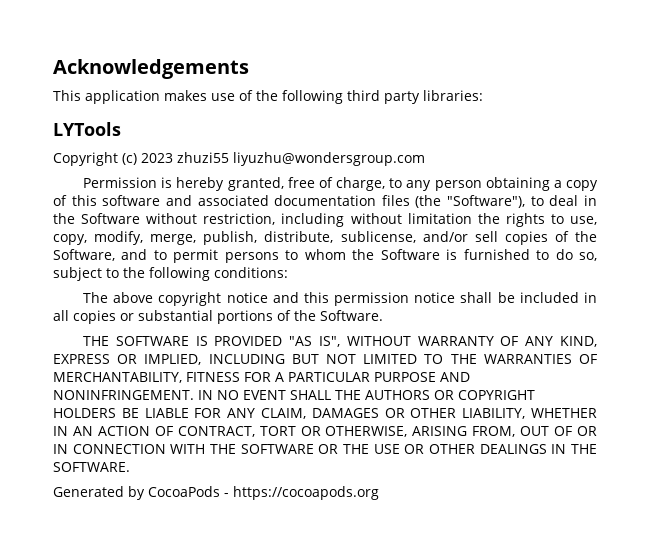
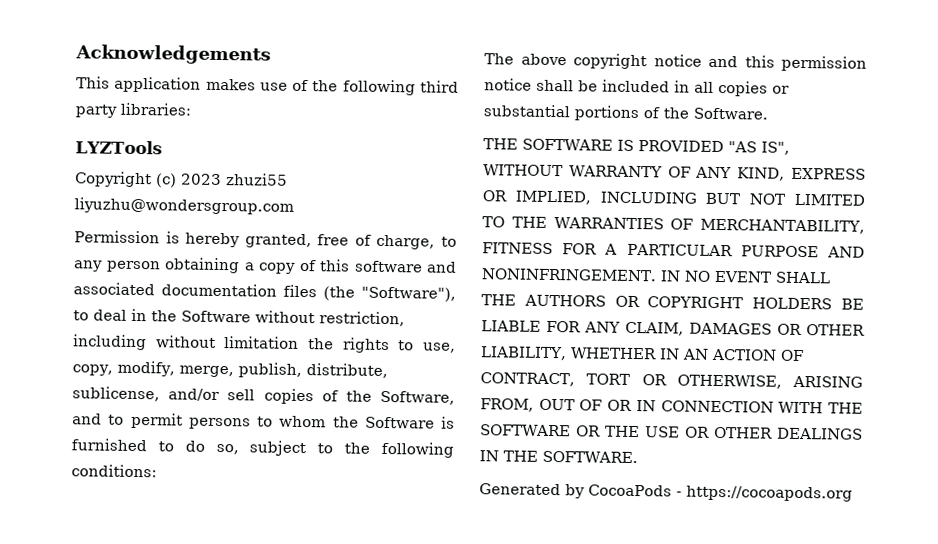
- LYTools
+ LYZTools

